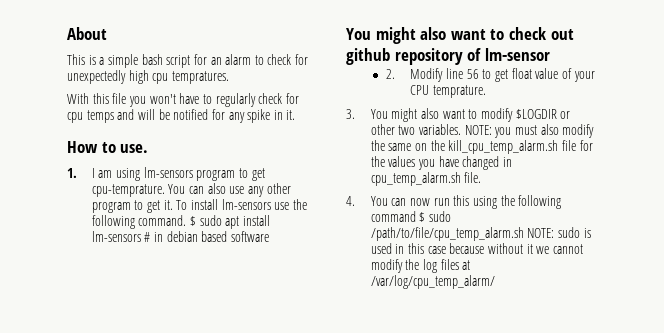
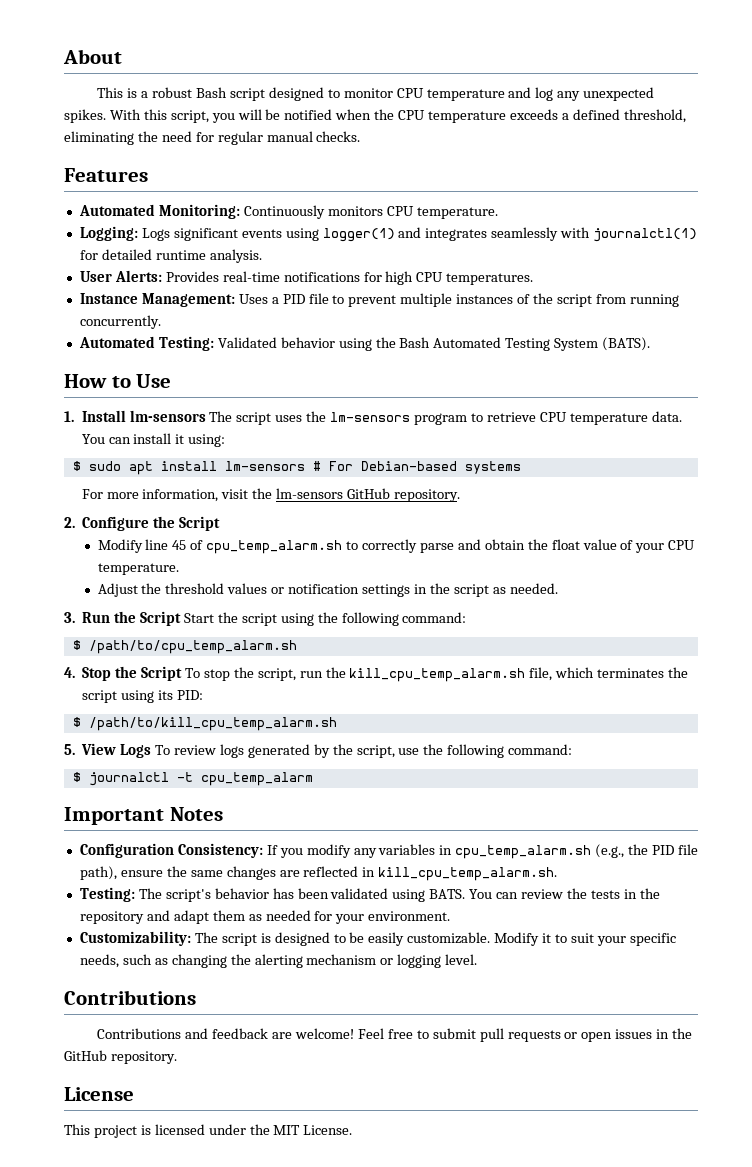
- This is a simple bash script for an alarm to check for unexpectedly high cpu tempratures.
- With this file you won't have to regularly check for cpu temps and will be notified for any spike in it.
+ This is a robust Bash script designed to monitor CPU temperature and log any unexpected spikes. With this script, you will be notified when the CPU temperature exceeds a defined threshold, eliminating the need for regular manual checks.
+ Features
+ Automated Monitoring: Continuously monitors CPU temperature.
+ Logging: Logs significant events using logger(1) and integrates seamlessly with journalctl(1) for detailed runtime analysis.
+ User Alerts: Provides real-time notifications for high CPU temperatures.
+ Instance Management: Uses a PID file to prevent multiple instances of the script from running concurrently.
+ Automated Testing: Validated behavior using the Bash Automated Testing System (BATS).
- How to use.
+ How to Use
- 1. I am using lm-sensors program to get cpu-temprature. You can also use any other program to get it. To install lm-sensors use the following command. $ sudo apt install lm-sensors # in debian based software
- You might also want to check out github repository of lm-sensor
- 2. Modify line 56 to get float value of your CPU temprature.
- 3. You might also want to modify $LOGDIR or other two variables. NOTE: you must also modify the same on the kill_cpu_temp_alarm.sh file for the values you have changed in cpu_temp_alarm.sh file.
- 4. You can now run this using the following command $ sudo /path/to/file/cpu_temp_alarm.sh NOTE: sudo is used in this case because without it we cannot modify the log files at /var/log/cpu_temp_alarm/
+ 1. Install lm-sensors The script uses the lm-sensors program to retrieve CPU temperature data. You can install it using:
+ $ sudo apt install lm-sensors # For Debian-based systems
+ For more information, visit the lm-sensors GitHub repository.
+ 2. Configure the Script
+ Modify line 45 of cpu_temp_alarm.sh to correctly parse and obtain the float value of your CPU temperature.
+ Adjust the threshold values or notification settings in the script as needed.
+ 3. Run the Script Start the script using the following command:
+ $ /path/to/cpu_temp_alarm.sh
+ 4. Stop the Script To stop the script, run the kill_cpu_temp_alarm.sh file, which terminates the script using its PID:
+ $ /path/to/kill_cpu_temp_alarm.sh
+ 5. View Logs To review logs generated by the script, use the following command:
+ $ journalctl -t cpu_temp_alarm
+ Important Notes
+ Configuration Consistency: If you modify any variables in cpu_temp_alarm.sh (e.g., the PID file path), ensure the same changes are reflected in kill_cpu_temp_alarm.sh.
+ Testing: The script's behavior has been validated using BATS. You can review the tests in the repository and adapt them as needed for your environment.
+ Customizability: The script is designed to be easily customizable. Modify it to suit your specific needs, such as changing the alerting mechanism or logging level.
+ Contributions
+ Contributions and feedback are welcome! Feel free to submit pull requests or open issues in the GitHub repository.
+ License
+ This project is licensed under the MIT License.

